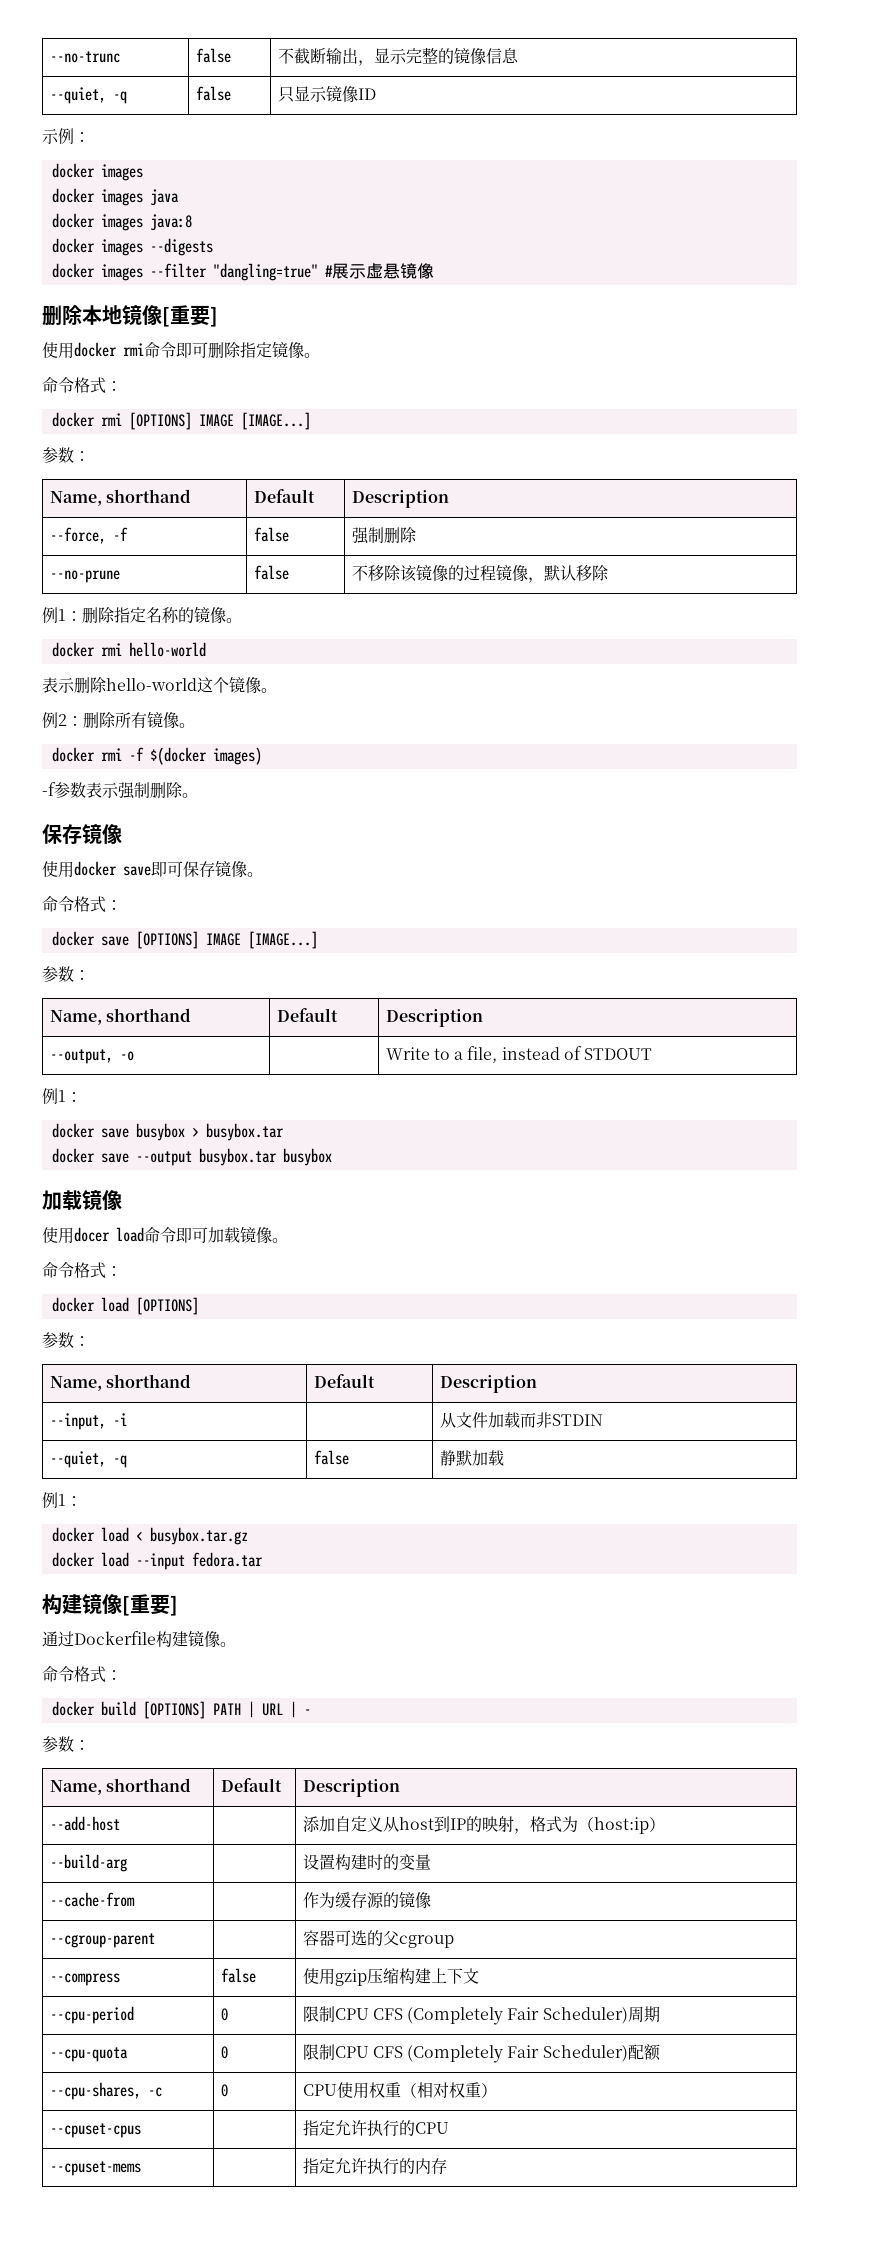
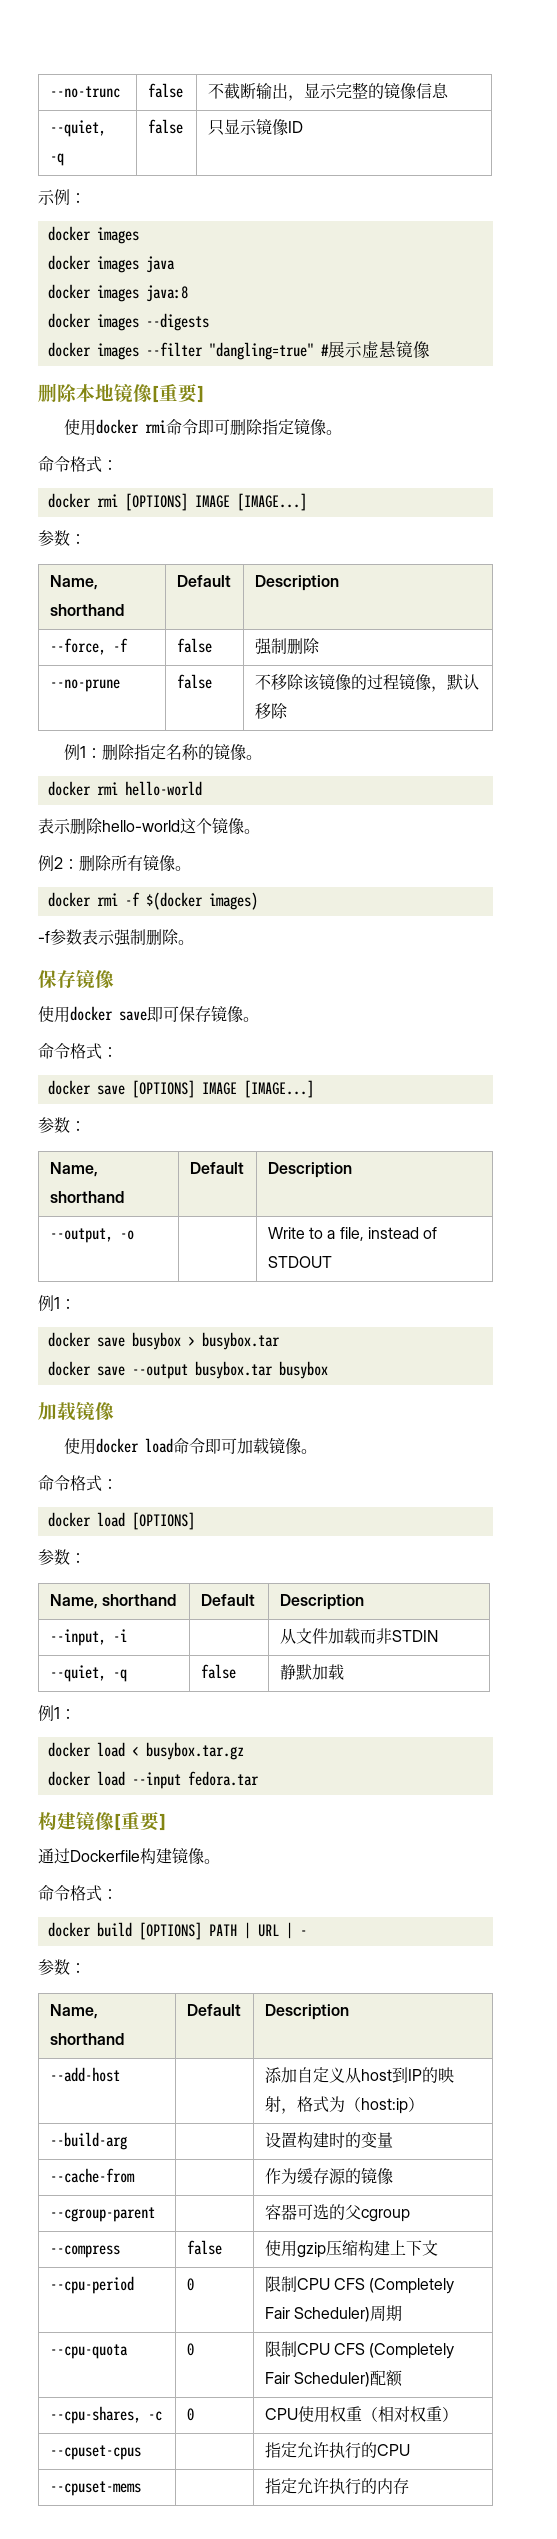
- 使用docer load命令即可加载镜像。
+ 使用docker load命令即可加载镜像。

